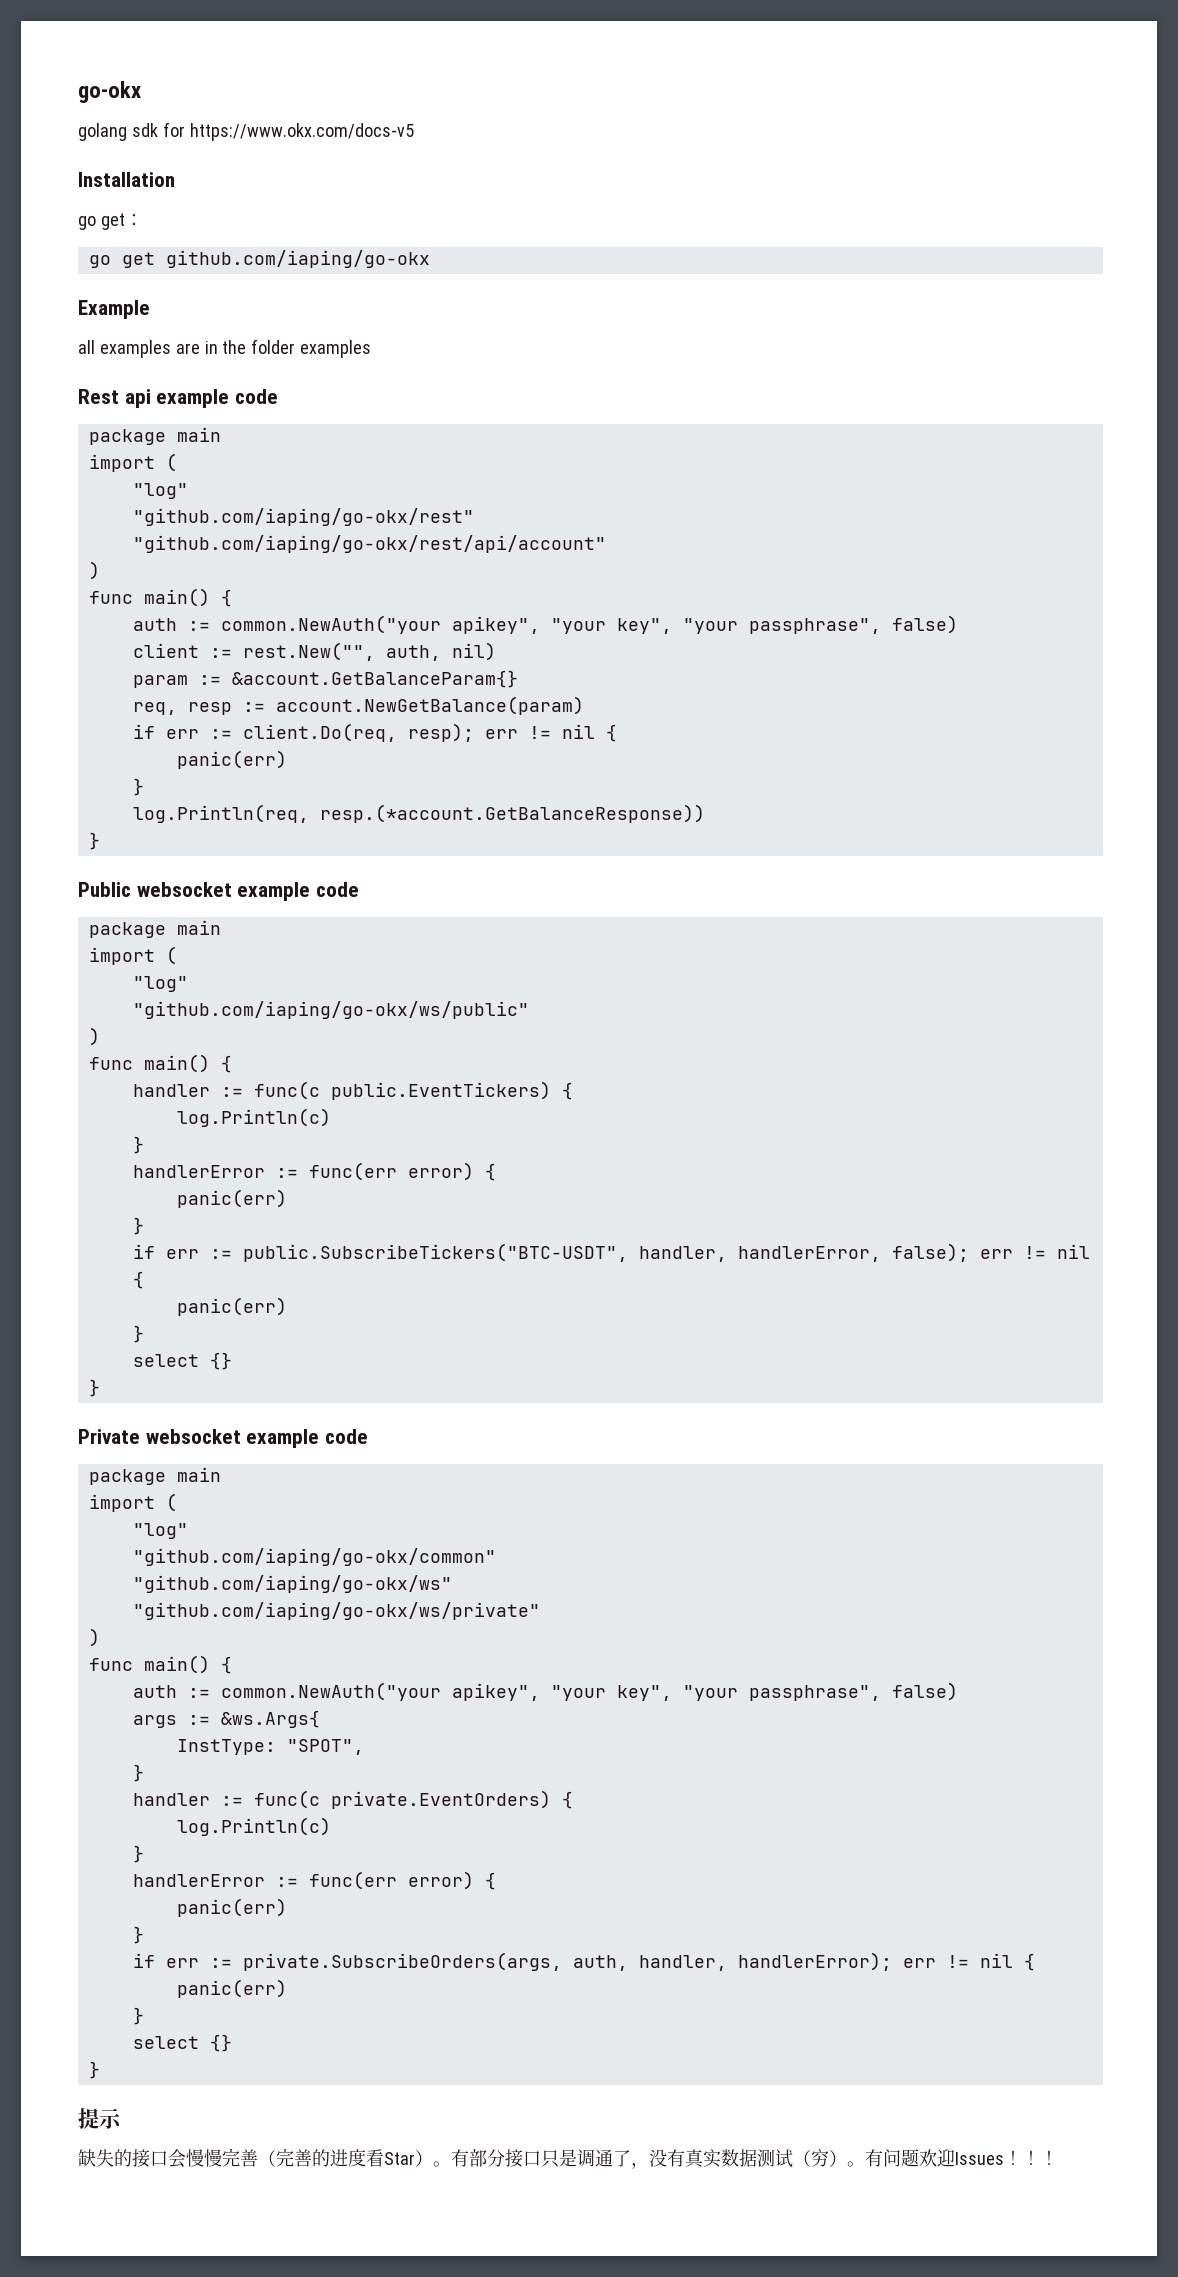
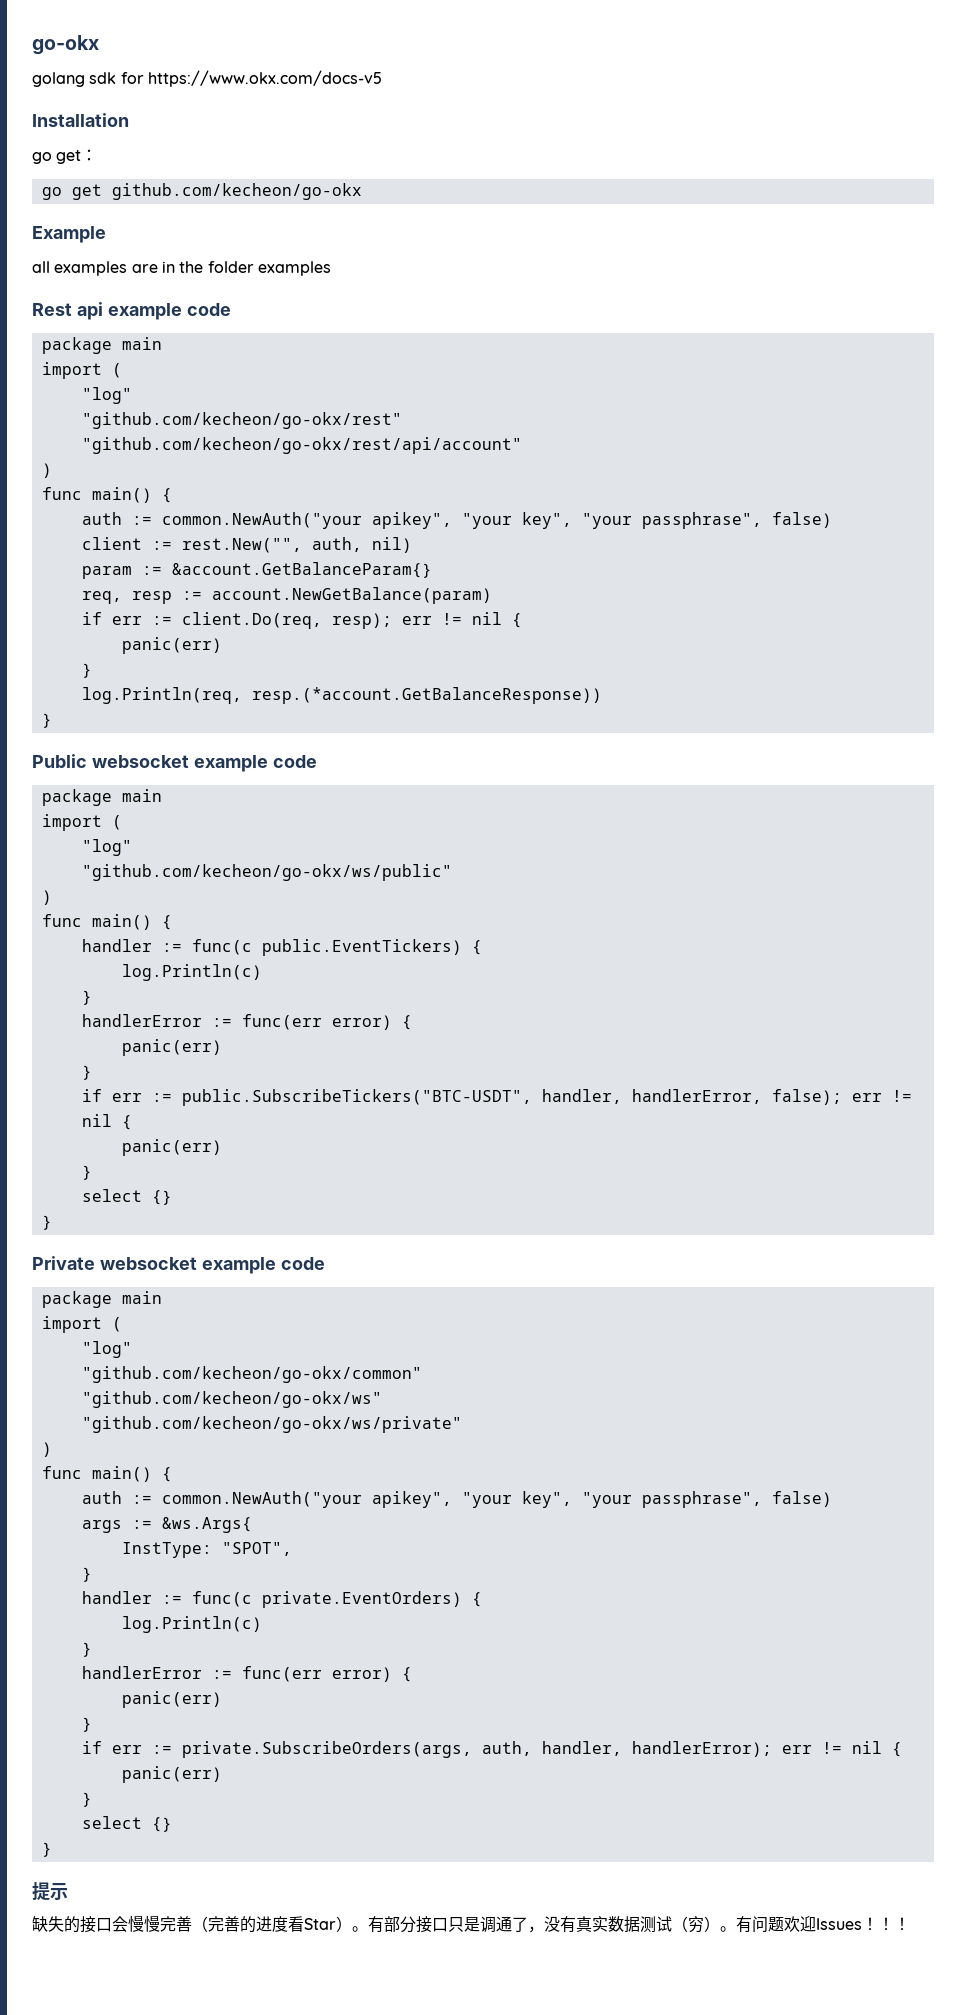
- go get github.com/iaping/go-okx
+ go get github.com/kecheon/go-okx
- "github.com/iaping/go-okx/rest"
- "github.com/iaping/go-okx/rest/api/account"
+ "github.com/kecheon/go-okx/rest"
+ "github.com/kecheon/go-okx/rest/api/account"
- "github.com/iaping/go-okx/ws/public"
+ "github.com/kecheon/go-okx/ws/public"
- "github.com/iaping/go-okx/common"
- "github.com/iaping/go-okx/ws"
- "github.com/iaping/go-okx/ws/private"
+ "github.com/kecheon/go-okx/common"
+ "github.com/kecheon/go-okx/ws"
+ "github.com/kecheon/go-okx/ws/private"

